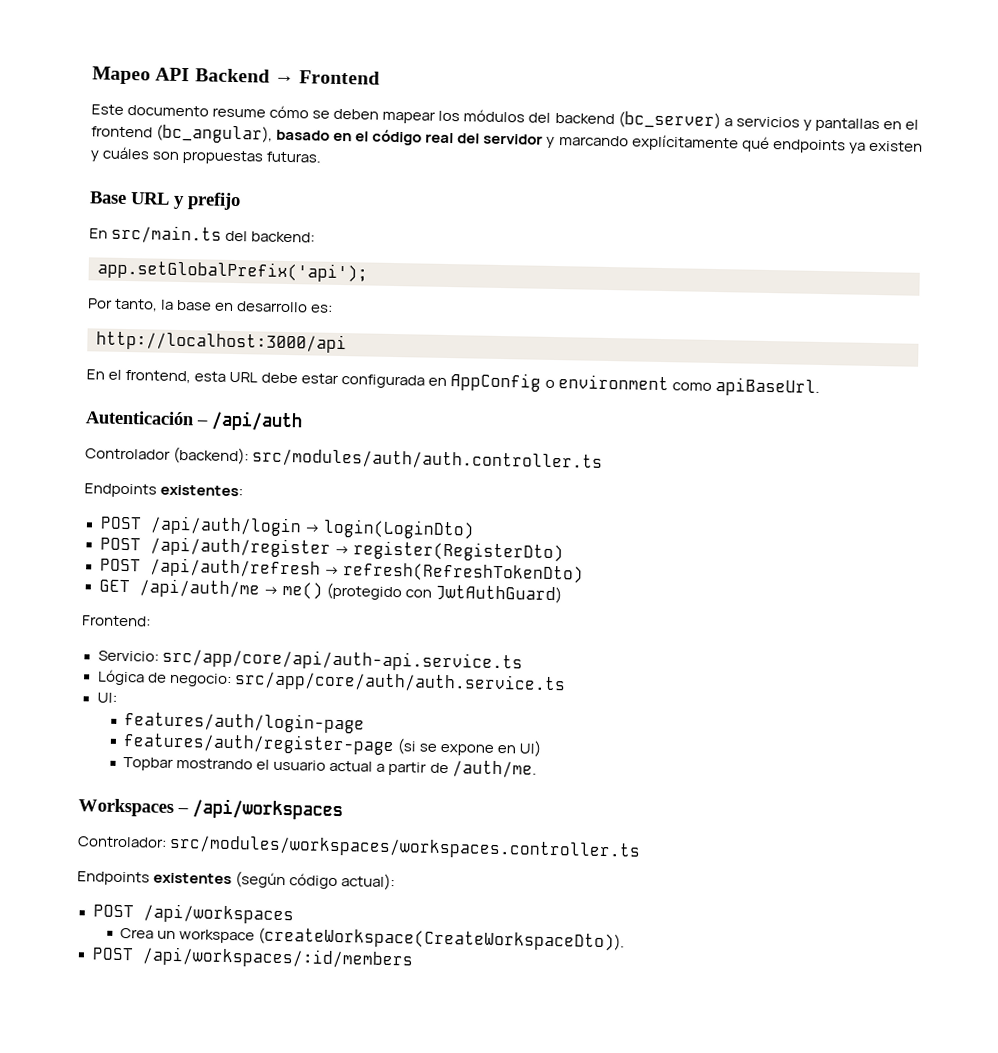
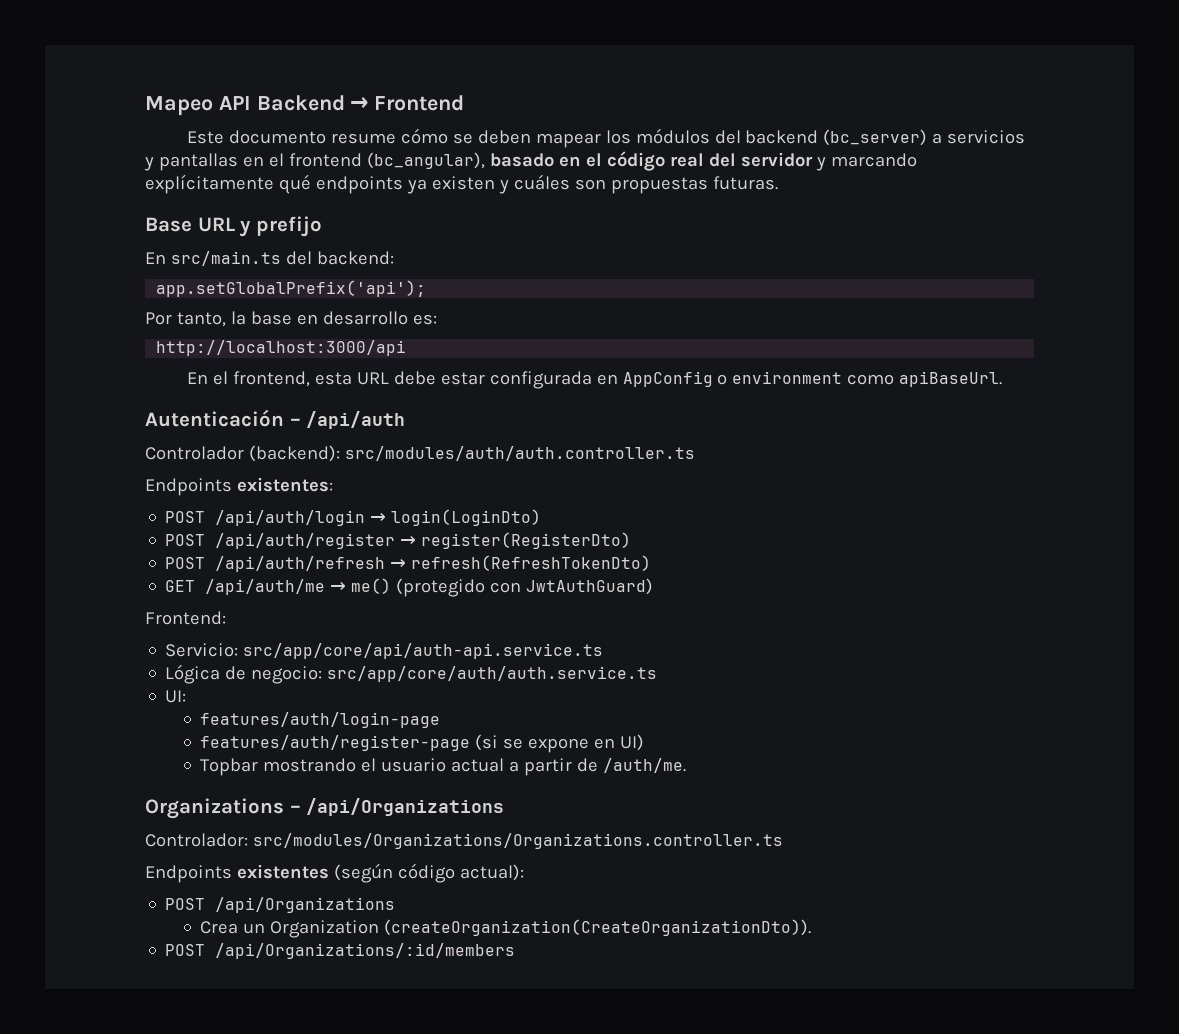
- Workspaces – /api/workspaces
+ Organizations – /api/Organizations
- Controlador: src/modules/workspaces/workspaces.controller.ts
+ Controlador: src/modules/Organizations/Organizations.controller.ts
- POST /api/workspaces
+ POST /api/Organizations
- Crea un workspace (createWorkspace(CreateWorkspaceDto)).
- POST /api/workspaces/:id/members
+ Crea un Organization (createOrganization(CreateOrganizationDto)).
+ POST /api/Organizations/:id/members

